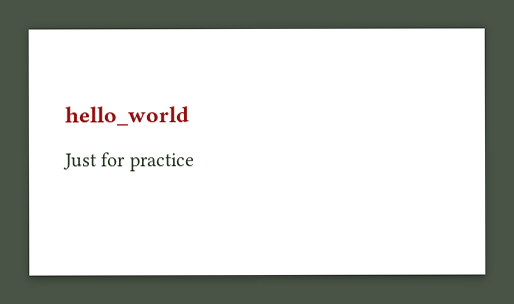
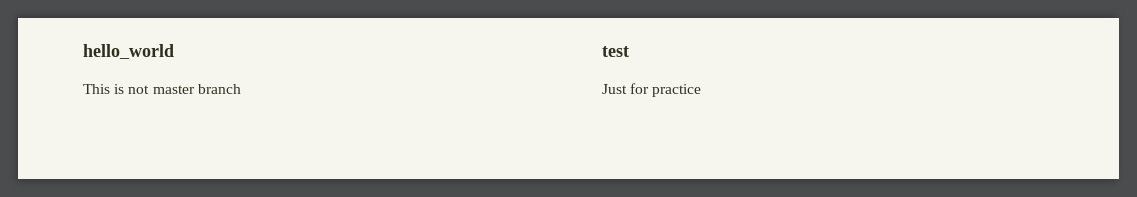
+ This is not master branch
+ test

